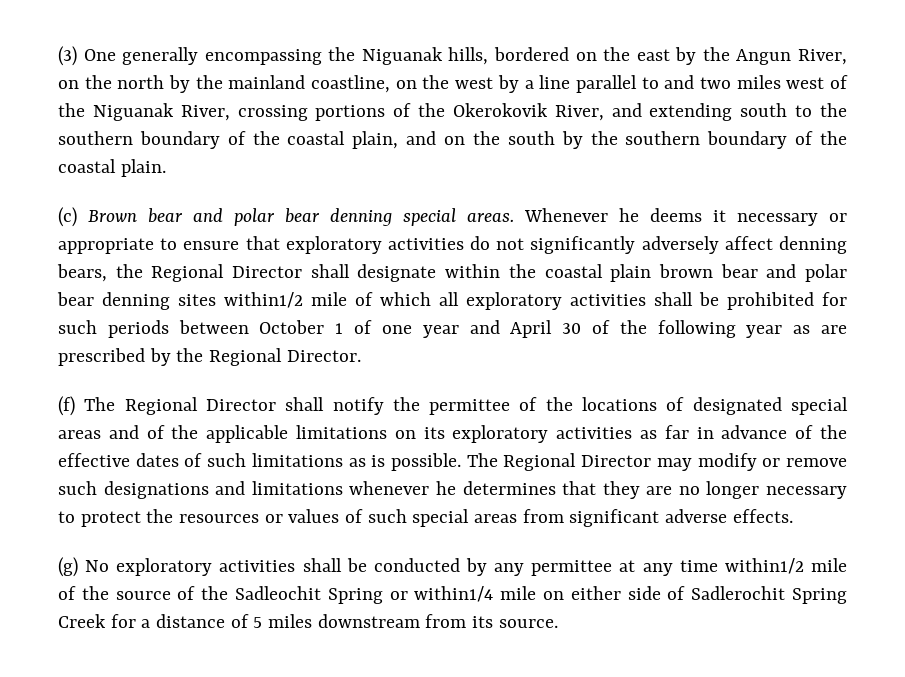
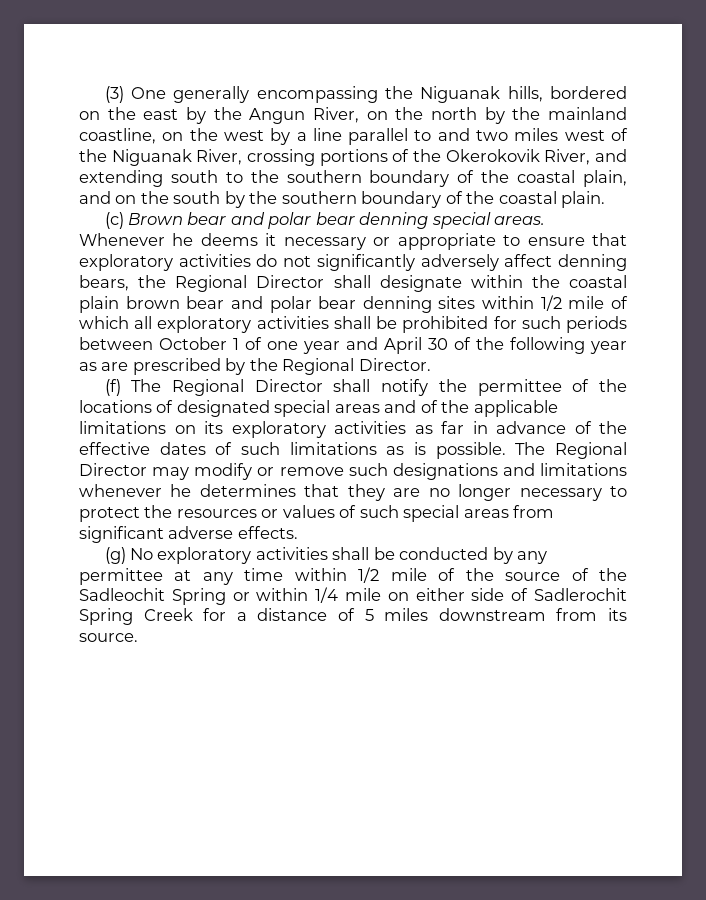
- Whenever he deems it necessary or appropriate to ensure that exploratory activities do not significantly adversely affect denning bears, the Regional Director shall designate within the coastal plain brown bear and polar bear denning sites within1/2 mile of which all exploratory activities shall be prohibited for such periods between October 1 of one year and April 30 of the following year as are prescribed by the Regional Director.
+ Whenever he deems it necessary or appropriate to ensure that exploratory activities do not significantly adversely affect denning bears, the Regional Director shall designate within the coastal plain brown bear and polar bear denning sites within 1/2 mile of which all exploratory activities shall be prohibited for such periods between October 1 of one year and April 30 of the following year as are prescribed by the Regional Director.
- (g) No exploratory activities shall be conducted by any permittee at any time within1/2 mile of the source of the Sadleochit Spring or within1/4 mile on either side of Sadlerochit Spring Creek for a distance of 5 miles downstream from its source.
+ (g) No exploratory activities shall be conducted by any permittee at any time within 1/2 mile of the source of the Sadleochit Spring or within 1/4 mile on either side of Sadlerochit Spring Creek for a distance of 5 miles downstream from its source.

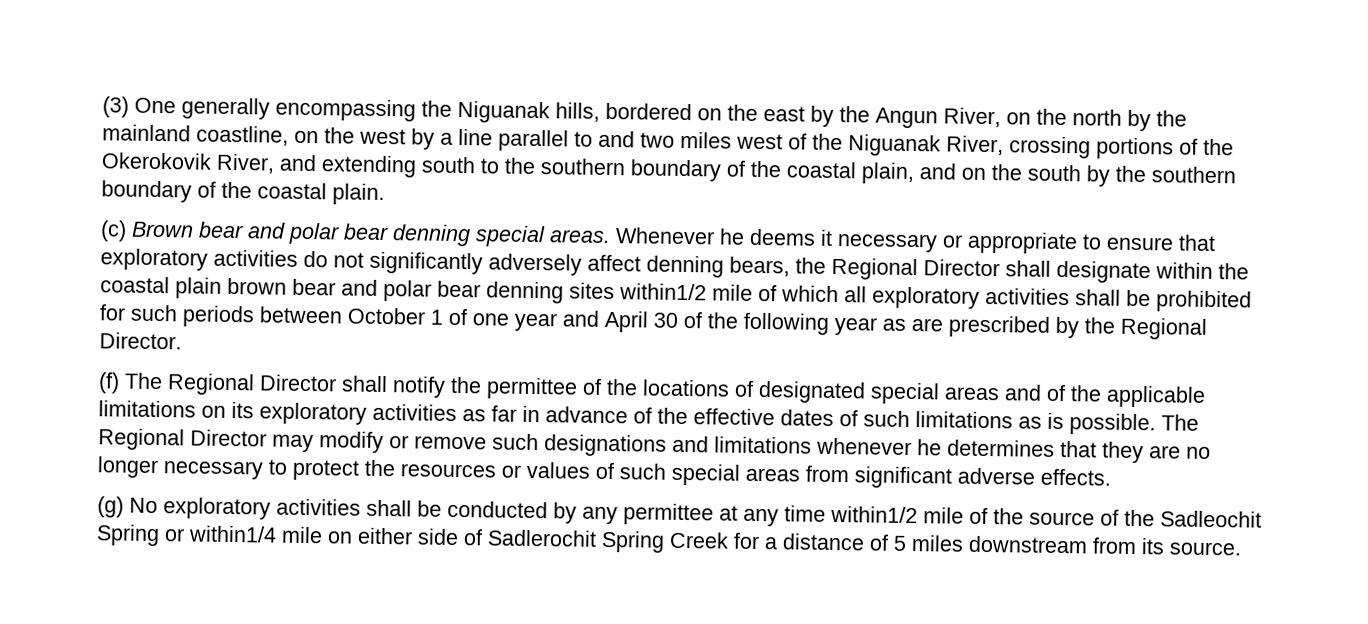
- Whenever he deems it necessary or appropriate to ensure that exploratory activities do not significantly adversely affect denning bears, the Regional Director shall designate within the coastal plain brown bear and polar bear denning sites within 1/2 mile of which all exploratory activities shall be prohibited for such periods between October 1 of one year and April 30 of the following year as are prescribed by the Regional Director.
+ Whenever he deems it necessary or appropriate to ensure that exploratory activities do not significantly adversely affect denning bears, the Regional Director shall designate within the coastal plain brown bear and polar bear denning sites within1/2 mile of which all exploratory activities shall be prohibited for such periods between October 1 of one year and April 30 of the following year as are prescribed by the Regional Director.
- (g) No exploratory activities shall be conducted by any permittee at any time within 1/2 mile of the source of the Sadleochit Spring or within 1/4 mile on either side of Sadlerochit Spring Creek for a distance of 5 miles downstream from its source.
+ (g) No exploratory activities shall be conducted by any permittee at any time within1/2 mile of the source of the Sadleochit Spring or within1/4 mile on either side of Sadlerochit Spring Creek for a distance of 5 miles downstream from its source.

